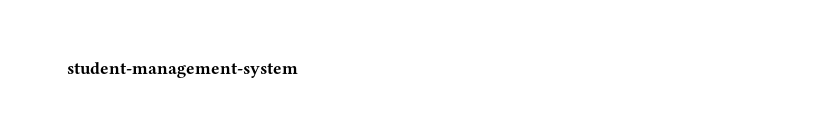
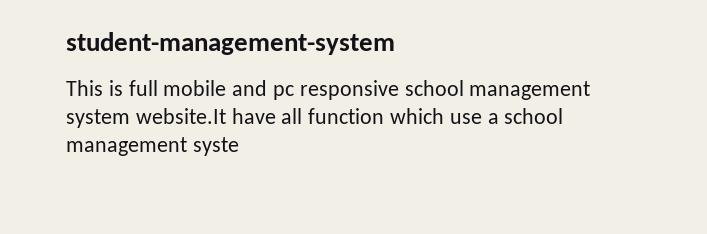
+ This is full mobile and pc responsive school management system website.It have all function which use a school management syste

